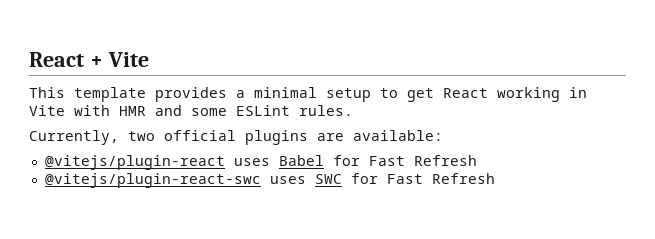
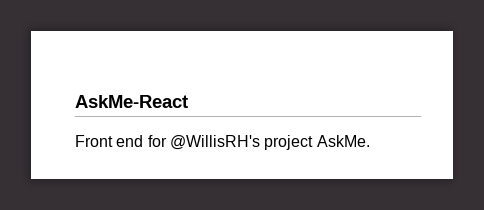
- React + Vite
- This template provides a minimal setup to get React working in Vite with HMR and some ESLint rules.
- Currently, two official plugins are available:
- @vitejs/plugin-react uses Babel for Fast Refresh
- @vitejs/plugin-react-swc uses SWC for Fast Refresh
+ AskMe-React
+ Front end for @WillisRH's project AskMe.

